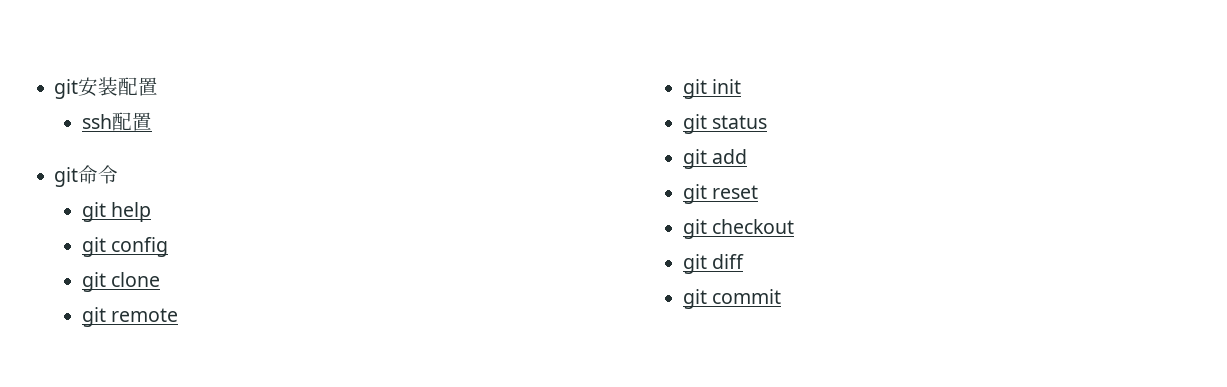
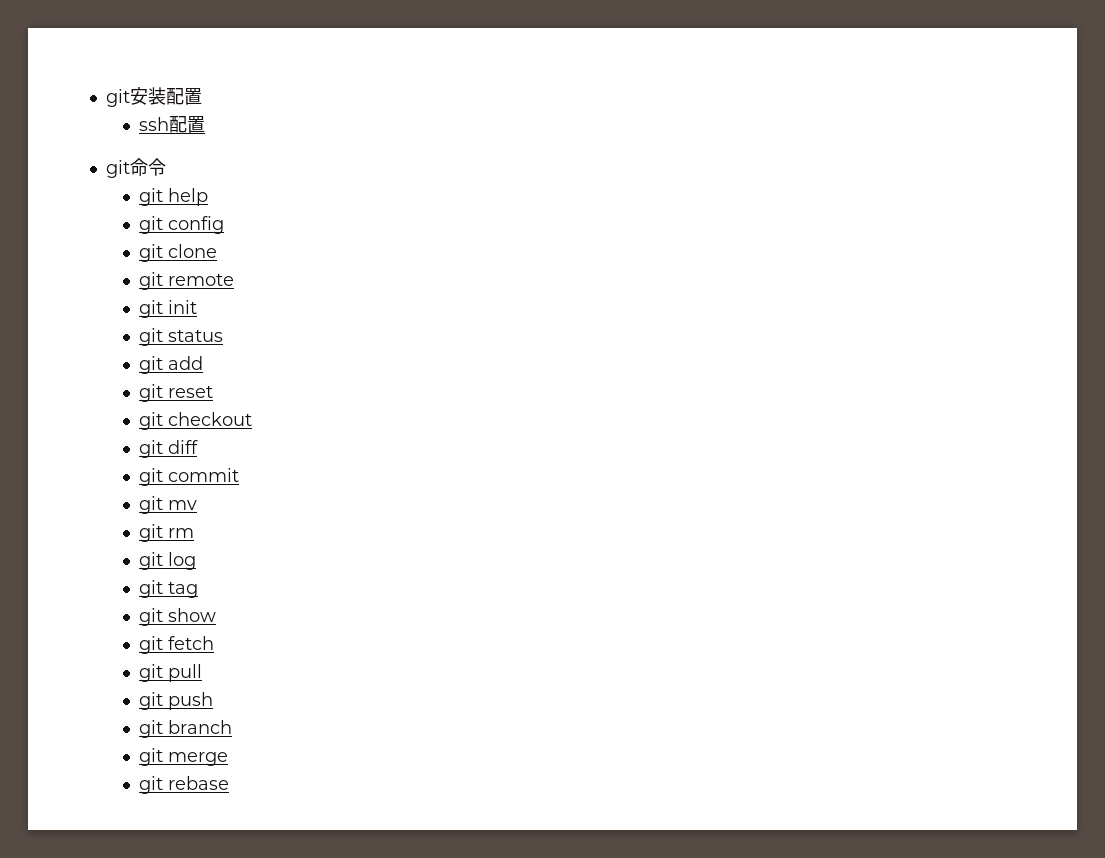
+ git mv
+ git rm
+ git log
+ git tag
+ git show
+ git fetch
+ git pull
+ git push
+ git branch
+ git merge
+ git rebase

